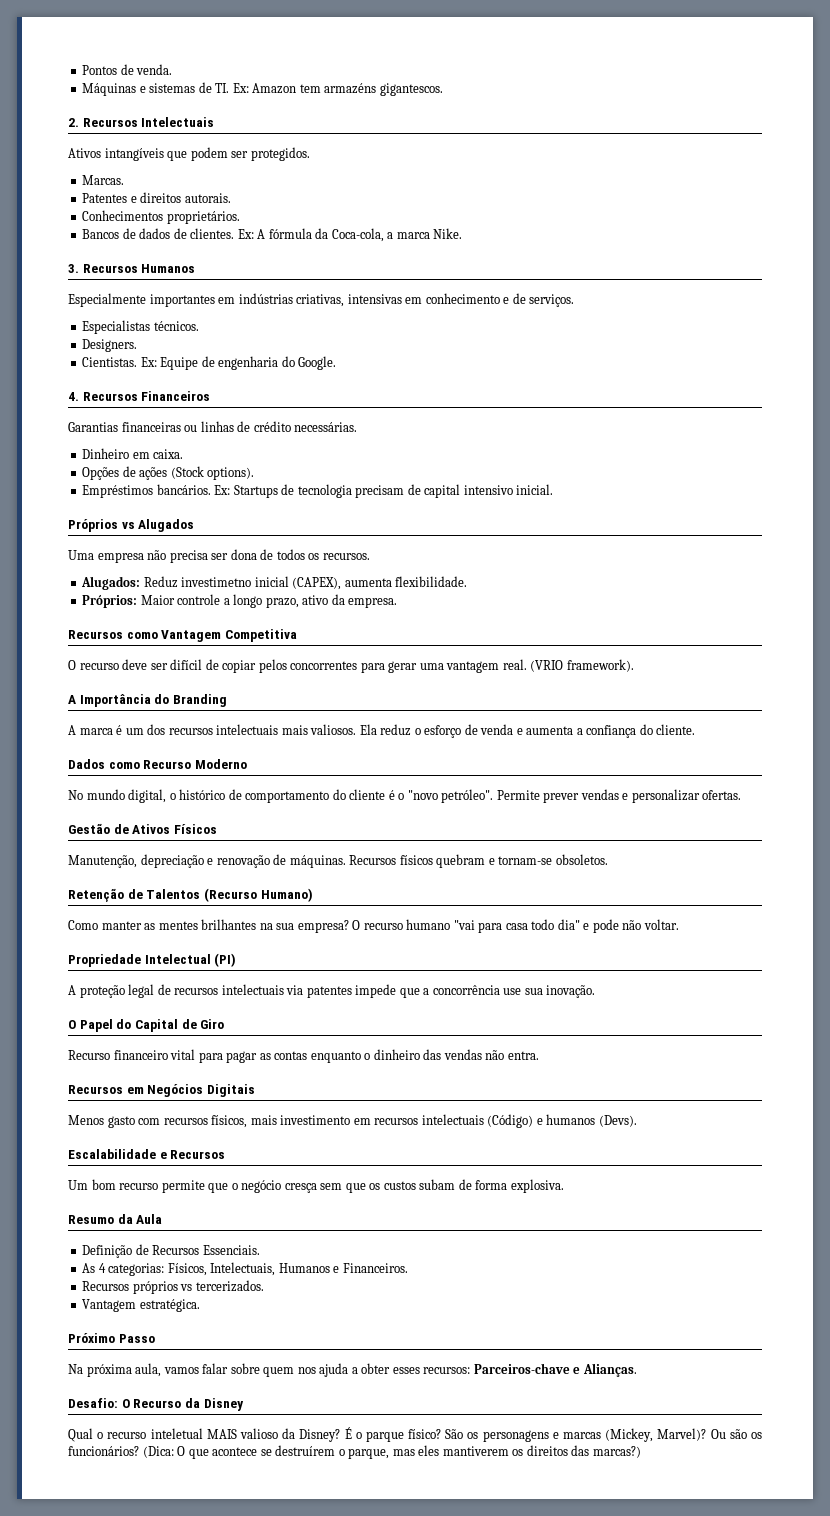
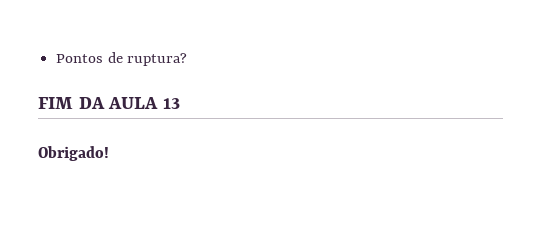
- Pontos de venda.
- Máquinas e sistemas de TI. Ex: Amazon tem armazéns gigantescos.
- 2. Recursos Intelectuais
- Ativos intangíveis que podem ser protegidos.
- Marcas.
- Patentes e direitos autorais.
- Conhecimentos proprietários.
- Bancos de dados de clientes. Ex: A fórmula da Coca-cola, a marca Nike.
- 3. Recursos Humanos
- Especialmente importantes em indústrias criativas, intensivas em conhecimento e de serviços.
- Especialistas técnicos.
- Designers.
- Cientistas. Ex: Equipe de engenharia do Google.
- 4. Recursos Financeiros
- Garantias financeiras ou linhas de crédito necessárias.
- Dinheiro em caixa.
- Opções de ações (Stock options).
- Empréstimos bancários. Ex: Startups de tecnologia precisam de capital intensivo inicial.
- Próprios vs Alugados
- Uma empresa não precisa ser dona de todos os recursos.
- Alugados: Reduz investimetno inicial (CAPEX), aumenta flexibilidade.
- Próprios: Maior controle a longo prazo, ativo da empresa.
- Recursos como Vantagem Competitiva
- O recurso deve ser difícil de copiar pelos concorrentes para gerar uma vantagem real. (VRIO framework).
- A Importância do Branding
- A marca é um dos recursos intelectuais mais valiosos. Ela reduz o esforço de venda e aumenta a confiança do cliente.
- Dados como Recurso Moderno
- No mundo digital, o histórico de comportamento do cliente é o "novo petróleo". Permite prever vendas e personalizar ofertas.
- Gestão de Ativos Físicos
- Manutenção, depreciação e renovação de máquinas. Recursos físicos quebram e tornam-se obsoletos.
- Retenção de Talentos (Recurso Humano)
- Como manter as mentes brilhantes na sua empresa? O recurso humano "vai para casa todo dia" e pode não voltar.
- Propriedade Intelectual (PI)
- A proteção legal de recursos intelectuais via patentes impede que a concorrência use sua inovação.
- O Papel do Capital de Giro
- Recurso financeiro vital para pagar as contas enquanto o dinheiro das vendas não entra.
- Recursos em Negócios Digitais
- Menos gasto com recursos físicos, mais investimento em recursos intelectuais (Código) e humanos (Devs).
- Escalabilidade e Recursos
- Um bom recurso permite que o negócio cresça sem que os custos subam de forma explosiva.
- Resumo da Aula
- Definição de Recursos Essenciais.
- As 4 categorias: Físicos, Intelectuais, Humanos e Financeiros.
- Recursos próprios vs tercerizados.
- Vantagem estratégica.
- Próximo Passo
- Na próxima aula, vamos falar sobre quem nos ajuda a obter esses recursos: Parceiros-chave e Alianças.
- Desafio: O Recurso da Disney
- Qual o recurso inteletual MAIS valioso da Disney? É o parque físico? São os personagens e marcas (Mickey, Marvel)? Ou são os funcionários? (Dica: O que acontece se destruírem o parque, mas eles mantiverem os direitos das marcas?)
+ Pontos de ruptura?
+ FIM DA AULA 13
+ Obrigado!

